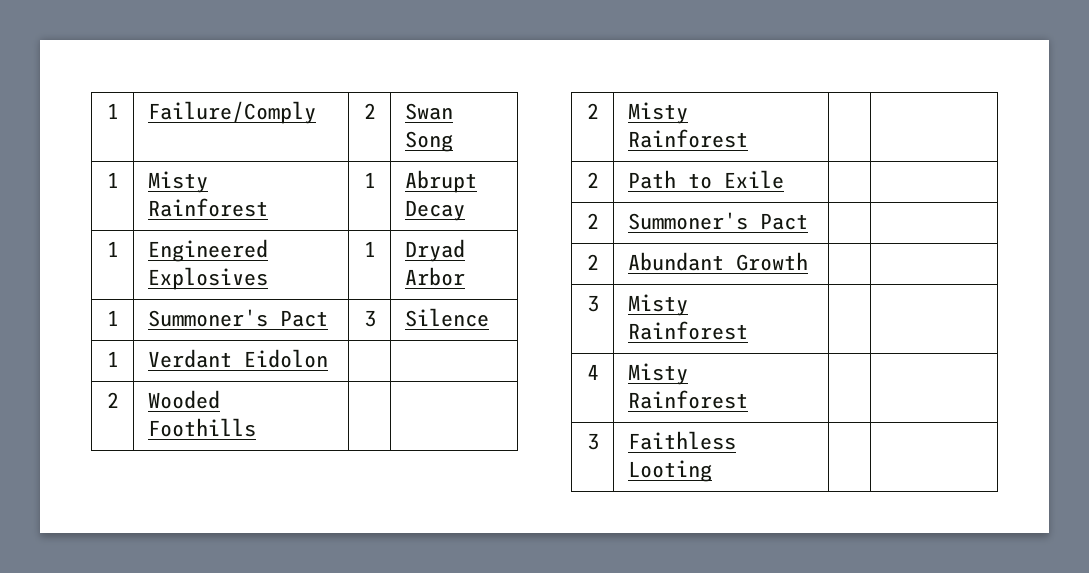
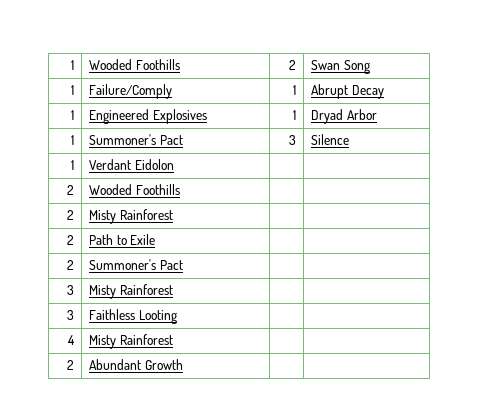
- 1 | Failure/Comply | 2 | Swan Song
+ 1 | Wooded Foothills | 2 | Swan Song
- 1 | Misty Rainforest | 1 | Abrupt Decay
+ 1 | Failure/Comply | 1 | Abrupt Decay
- 2 | Abundant Growth | |
- 4 | Misty Rainforest | |
+ 4 | Misty Rainforest | |
+ 2 | Abundant Growth | |

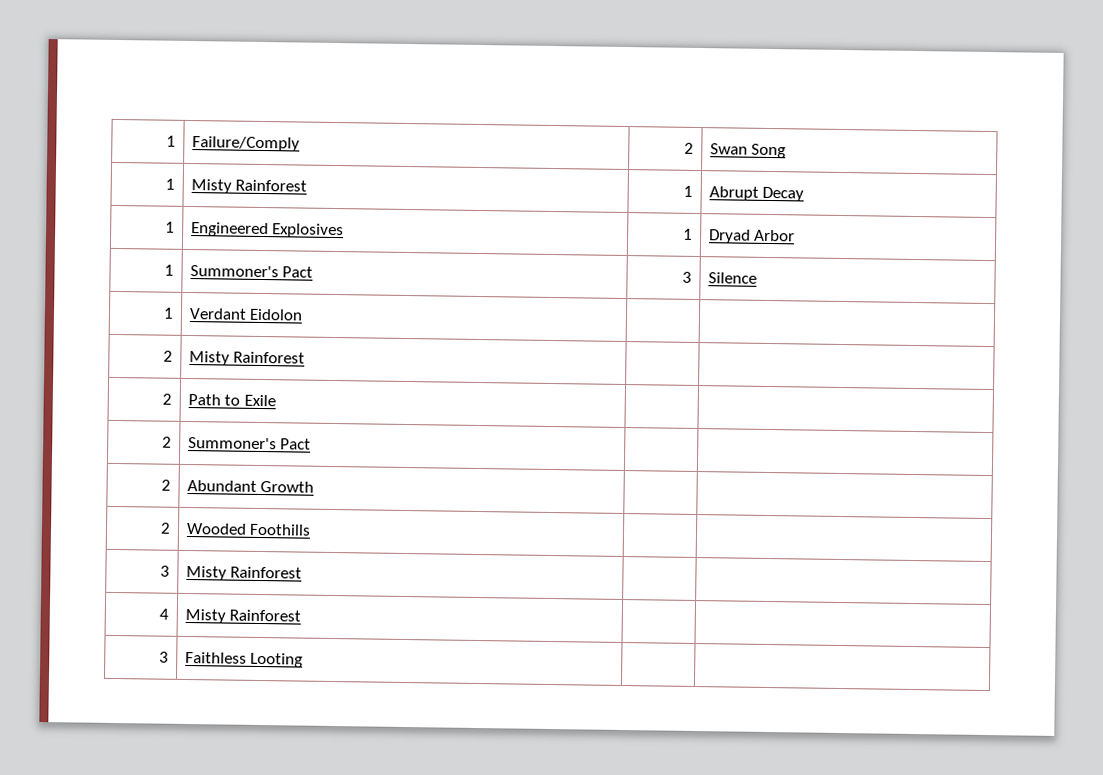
- 1 | Wooded Foothills | 2 | Swan Song
+ 1 | Failure/Comply | 2 | Swan Song
- 1 | Failure/Comply | 1 | Abrupt Decay
+ 1 | Misty Rainforest | 1 | Abrupt Decay
- 2 | Wooded Foothills | |
+ 2 | Abundant Growth | |
+ 2 | Wooded Foothills | |
+ 4 | Misty Rainforest | |
- 4 | Misty Rainforest | |
- 2 | Abundant Growth | |

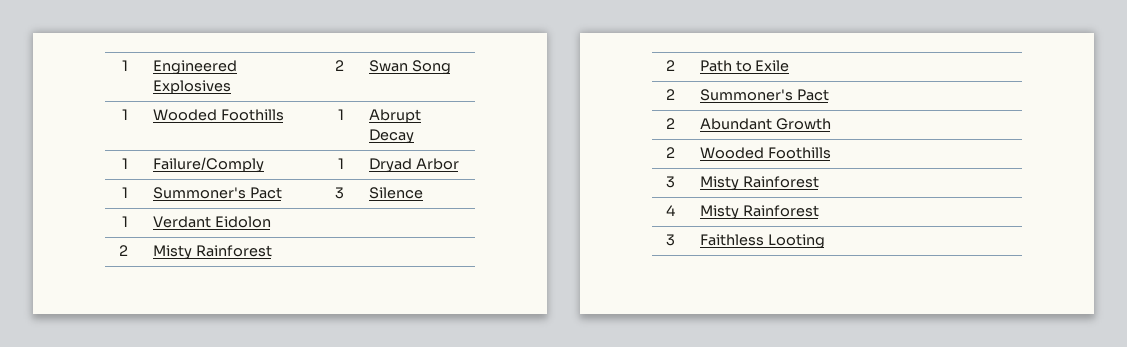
- 1 | Failure/Comply | 2 | Swan Song
+ 1 | Engineered Explosives | 2 | Swan Song
- 1 | Misty Rainforest | 1 | Abrupt Decay
+ 1 | Wooded Foothills | 1 | Abrupt Decay
- 1 | Engineered Explosives | 1 | Dryad Arbor
+ 1 | Failure/Comply | 1 | Dryad Arbor

